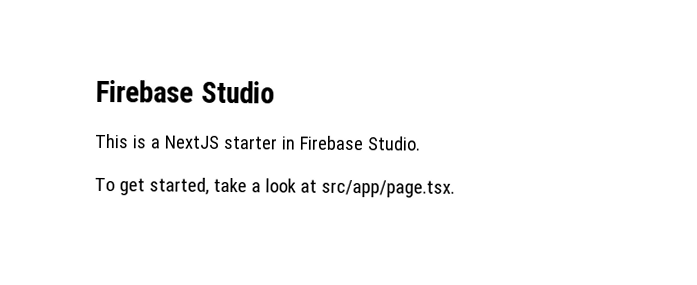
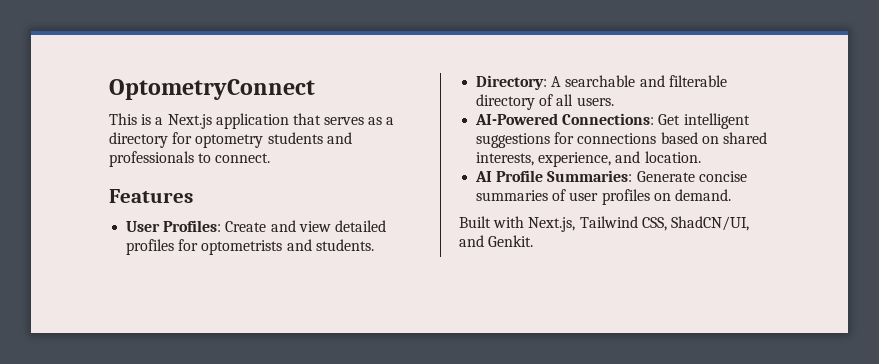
- Firebase Studio
+ OptometryConnect
- This is a NextJS starter in Firebase Studio.
- To get started, take a look at src/app/page.tsx.
+ This is a Next.js application that serves as a directory for optometry students and professionals to connect.
+ Features
+ User Profiles: Create and view detailed profiles for optometrists and students.
+ Directory: A searchable and filterable directory of all users.
+ AI-Powered Connections: Get intelligent suggestions for connections based on shared interests, experience, and location.
+ AI Profile Summaries: Generate concise summaries of user profiles on demand.
+ Built with Next.js, Tailwind CSS, ShadCN/UI, and Genkit.

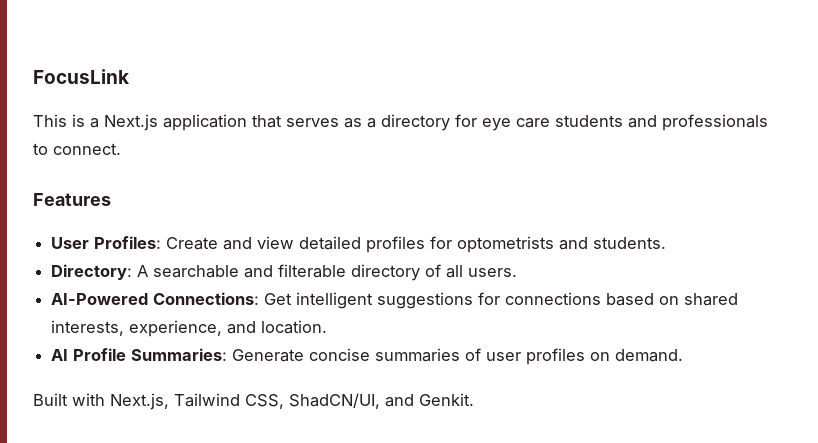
- OptometryConnect
+ FocusLink
- This is a Next.js application that serves as a directory for optometry students and professionals to connect.
+ This is a Next.js application that serves as a directory for eye care students and professionals to connect.

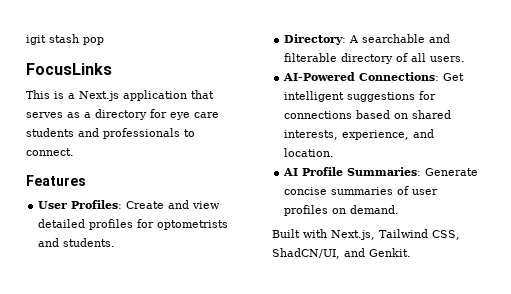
- FocusLink
+ igit stash pop
+ FocusLinks

